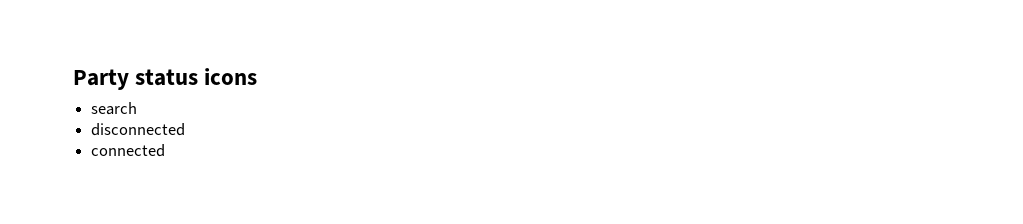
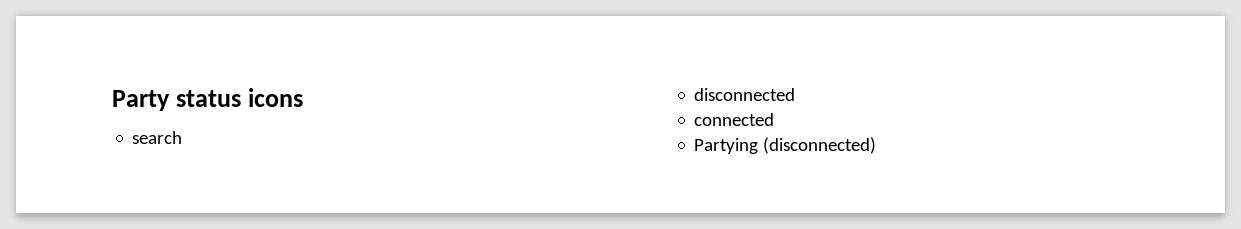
+ Partying (disconnected)

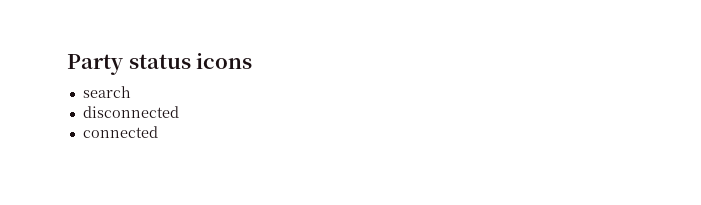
- Partying (disconnected)

